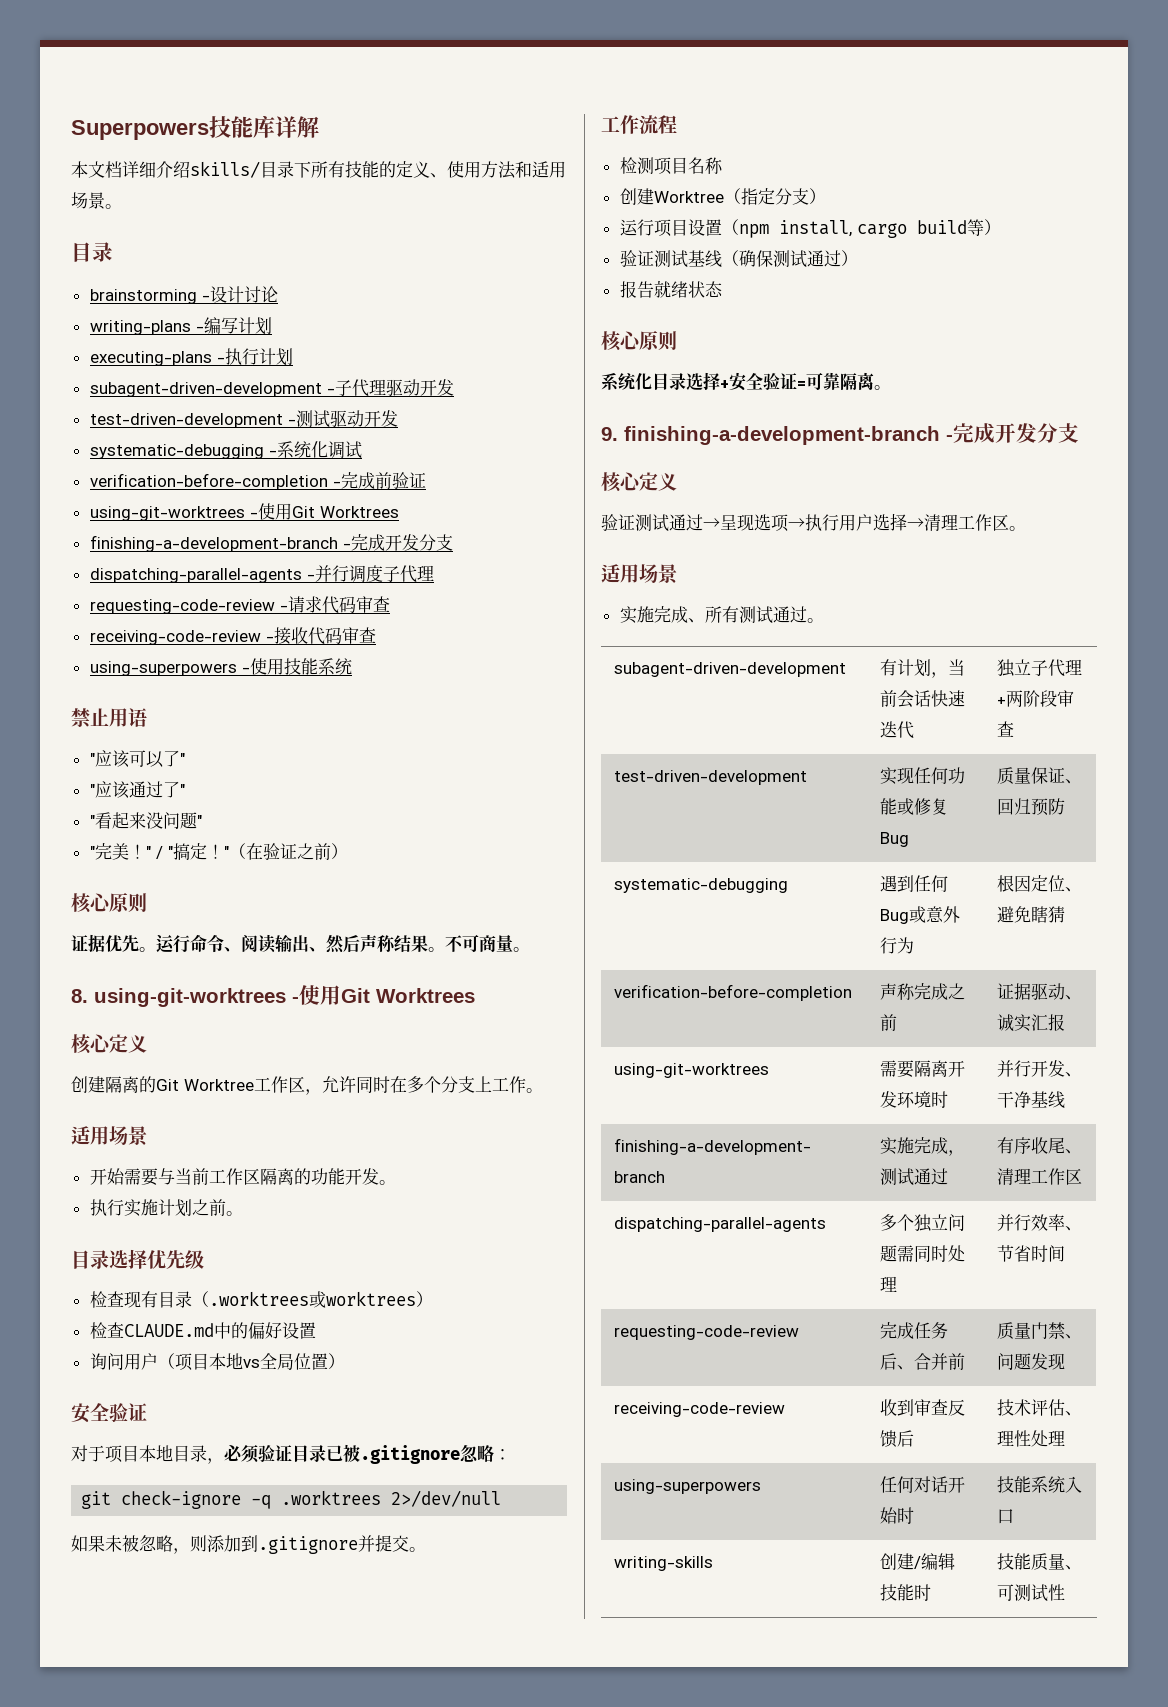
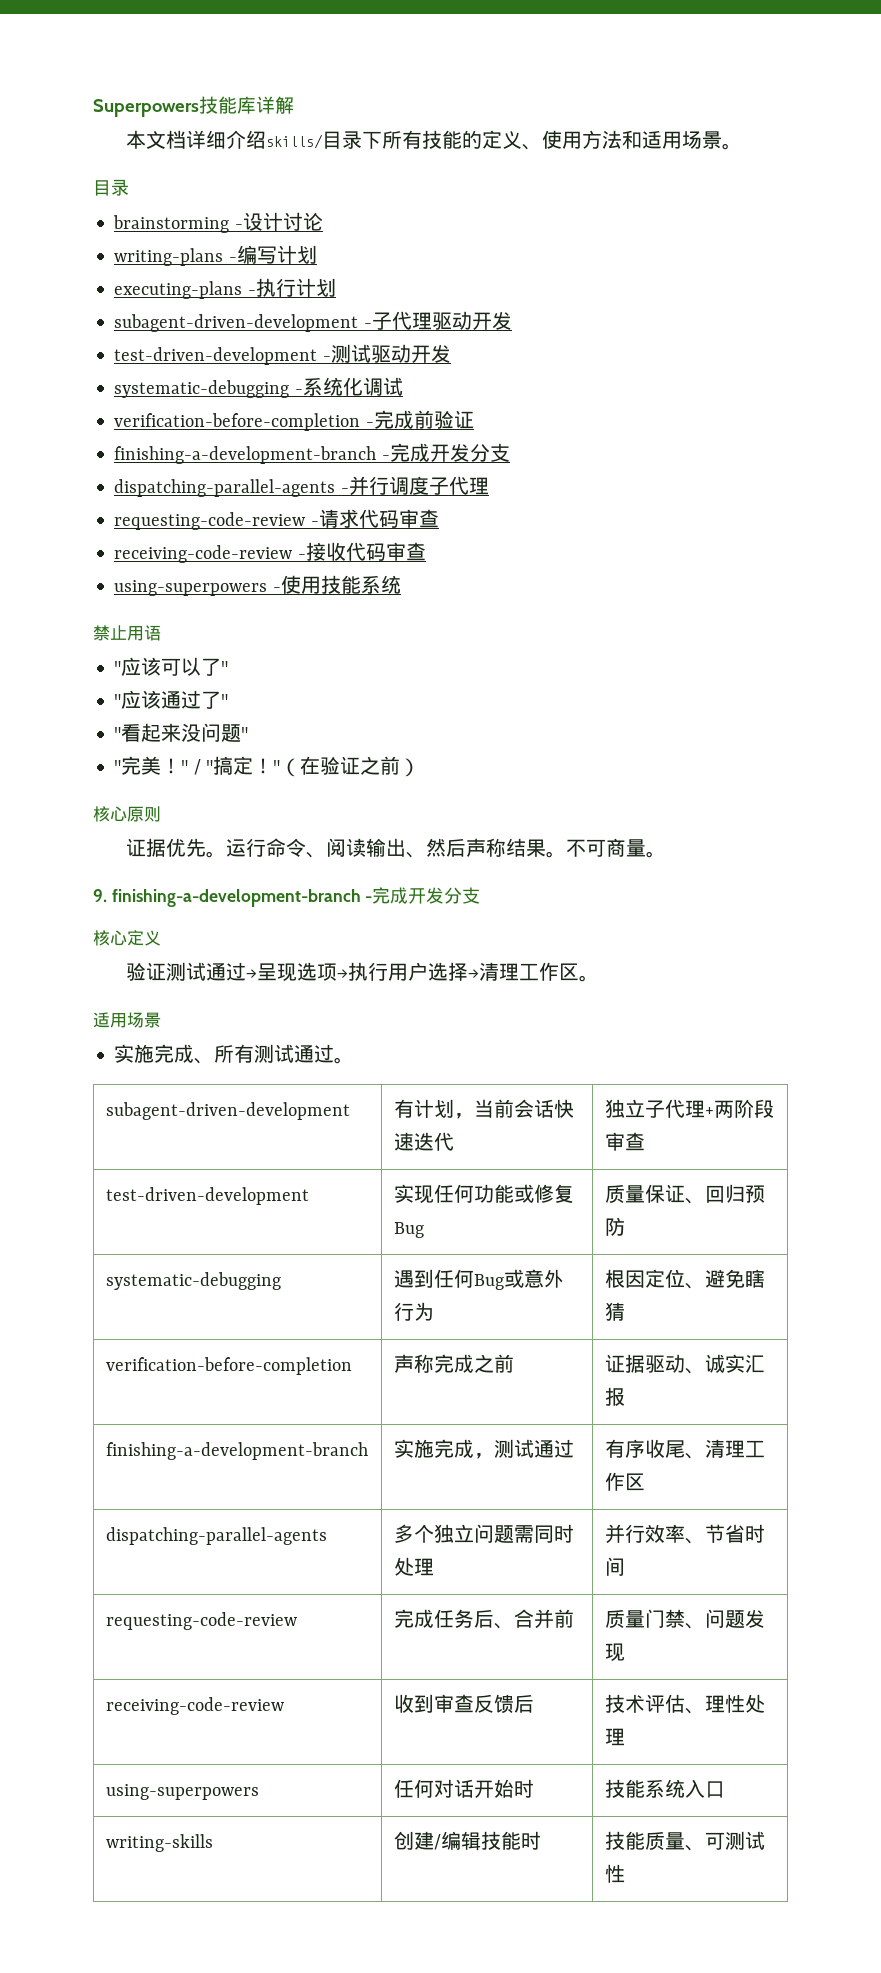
  verification-before-completion -完成前验证
- using-git-worktrees -使用Git Worktrees
- 8. using-git-worktrees -使用Git Worktrees
- 核心定义
- 创建隔离的Git Worktree工作区，允许同时在多个分支上工作。
- 适用场景
- 开始需要与当前工作区隔离的功能开发。
- 执行实施计划之前。
- 目录选择优先级
- 检查现有目录（.worktrees或worktrees）
- 检查CLAUDE.md中的偏好设置
- 询问用户（项目本地vs全局位置）
- 安全验证
- 对于项目本地目录，必须验证目录已被.gitignore忽略：
- git check-ignore -q .worktrees 2>/dev/null
- 如果未被忽略，则添加到.gitignore并提交。
- 工作流程
- 检测项目名称
- 创建Worktree（指定分支）
- 运行项目设置（npm install, cargo build等）
- 验证测试基线（确保测试通过）
- 报告就绪状态
- 核心原则
- 系统化目录选择+安全验证=可靠隔离。
- using-git-worktrees | 需要隔离开发环境时 | 并行开发、干净基线

